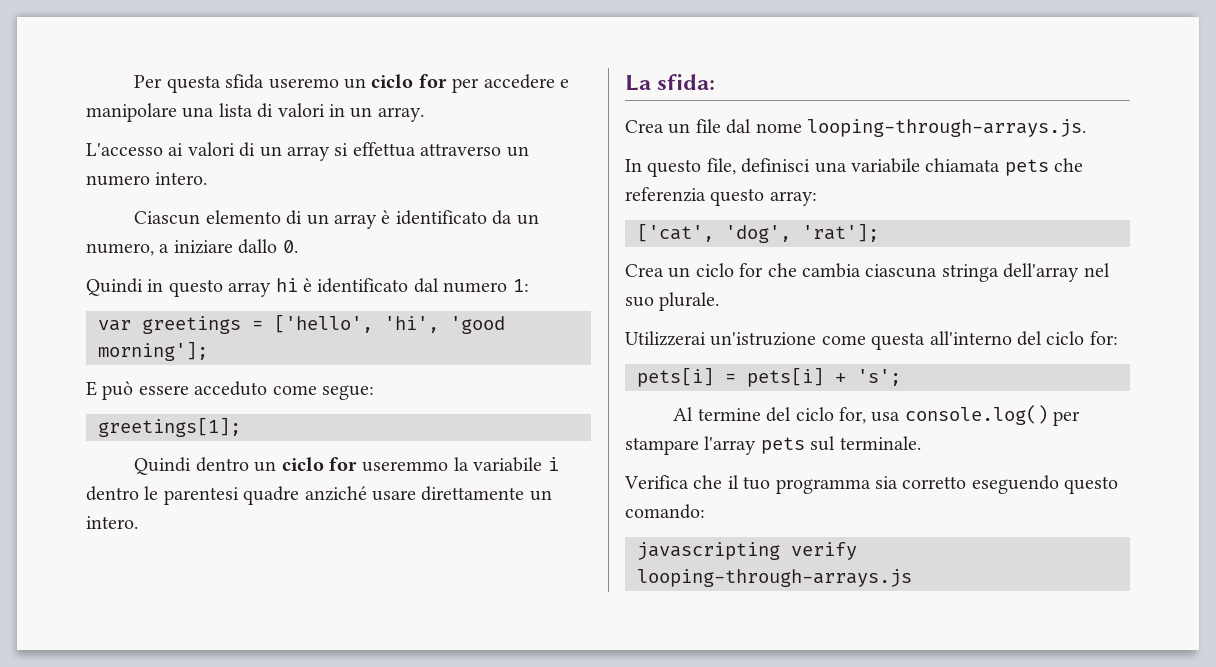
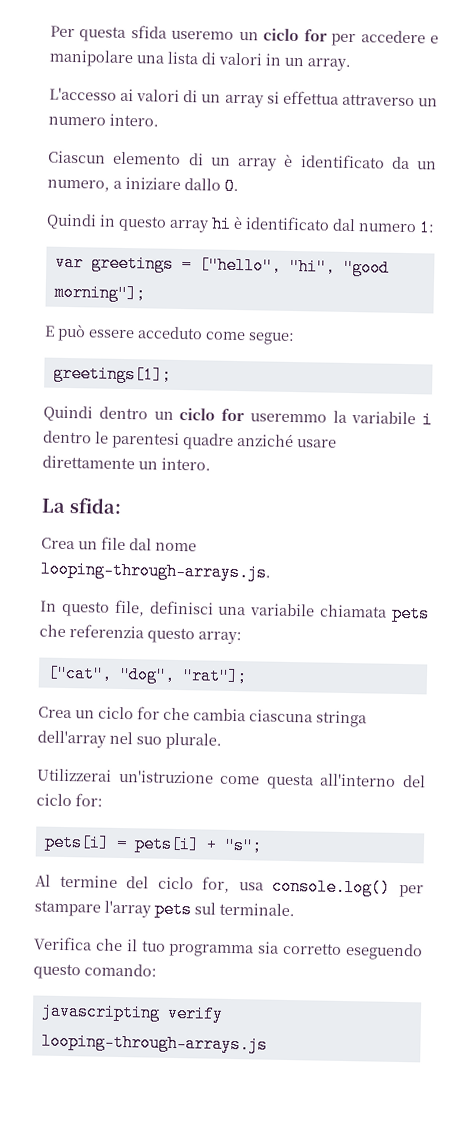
- var greetings = ['hello', 'hi', 'good morning'];
+ var greetings = ["hello", "hi", "good morning"];
- ['cat', 'dog', 'rat'];
+ ["cat", "dog", "rat"];
- pets[i] = pets[i] + 's';
+ pets[i] = pets[i] + "s";

